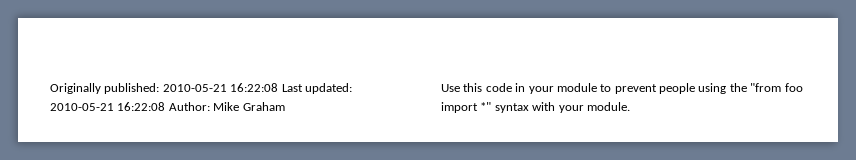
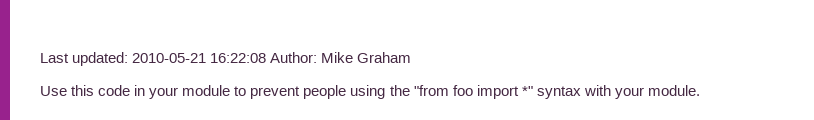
- Originally published: 2010-05-21 16:22:08 Last updated: 2010-05-21 16:22:08 Author: Mike Graham
+ Last updated: 2010-05-21 16:22:08 Author: Mike Graham

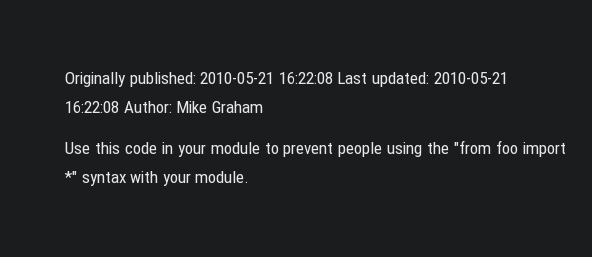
- Last updated: 2010-05-21 16:22:08 Author: Mike Graham
+ Originally published: 2010-05-21 16:22:08 Last updated: 2010-05-21 16:22:08 Author: Mike Graham

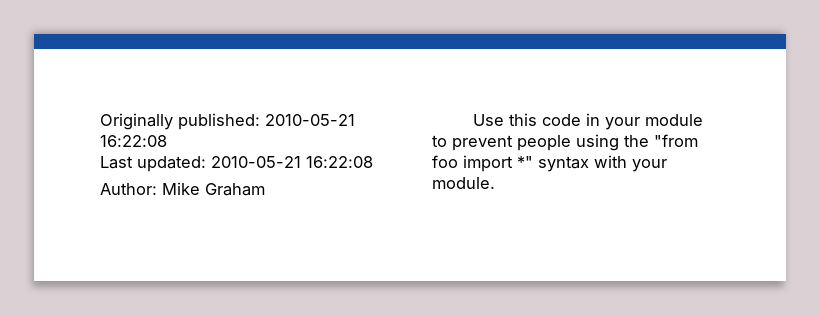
- Originally published: 2010-05-21 16:22:08 Last updated: 2010-05-21 16:22:08 Author: Mike Graham
+ Originally published: 2010-05-21 16:22:08
+ Last updated: 2010-05-21 16:22:08
+ Author: Mike Graham

